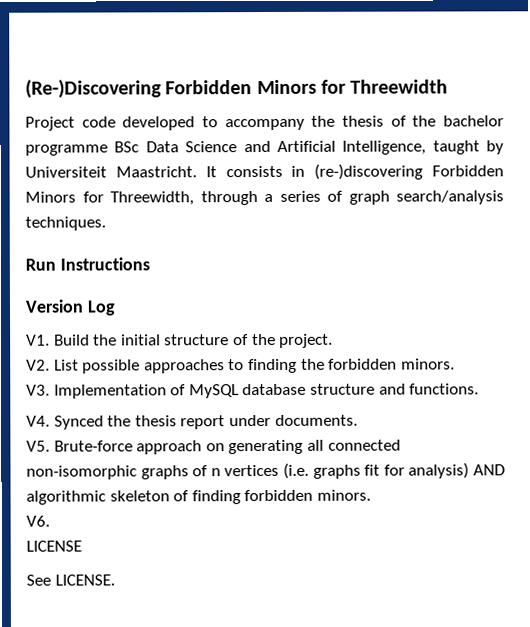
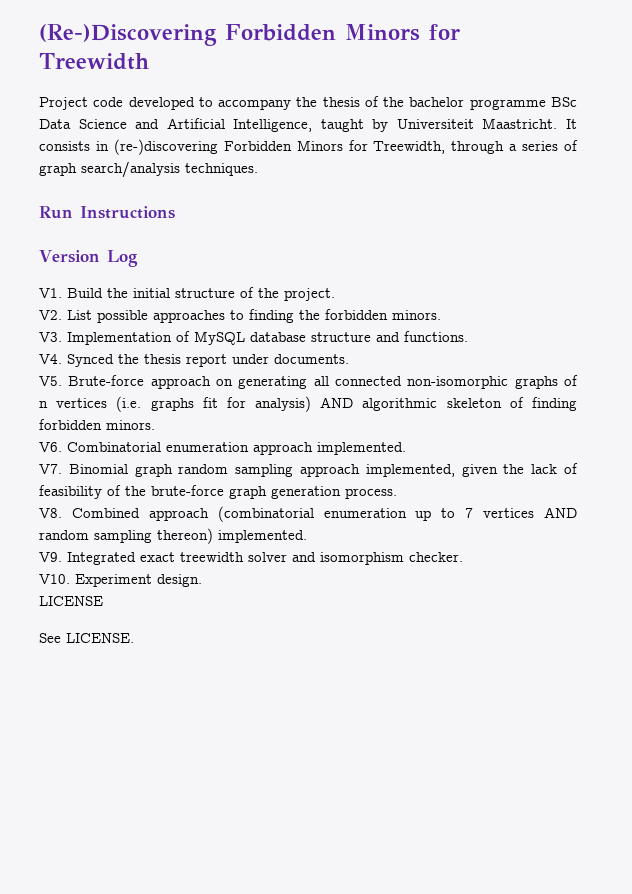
- (Re-)Discovering Forbidden Minors for Threewidth
+ (Re-)Discovering Forbidden Minors for Treewidth
- It consists in (re-)discovering Forbidden Minors for Threewidth, through a series of graph search/analysis techniques.
+ It consists in (re-)discovering Forbidden Minors for Treewidth, through a series of graph search/analysis techniques.
- V6.
+ V6. Combinatorial enumeration approach implemented.
+ V7. Binomial graph random sampling approach implemented, given the lack of feasibility of the brute-force graph generation process.
+ V8. Combined approach (combinatorial enumeration up to 7 vertices AND random sampling thereon) implemented.
+ V9. Integrated exact treewidth solver and isomorphism checker.
+ V10. Experiment design.

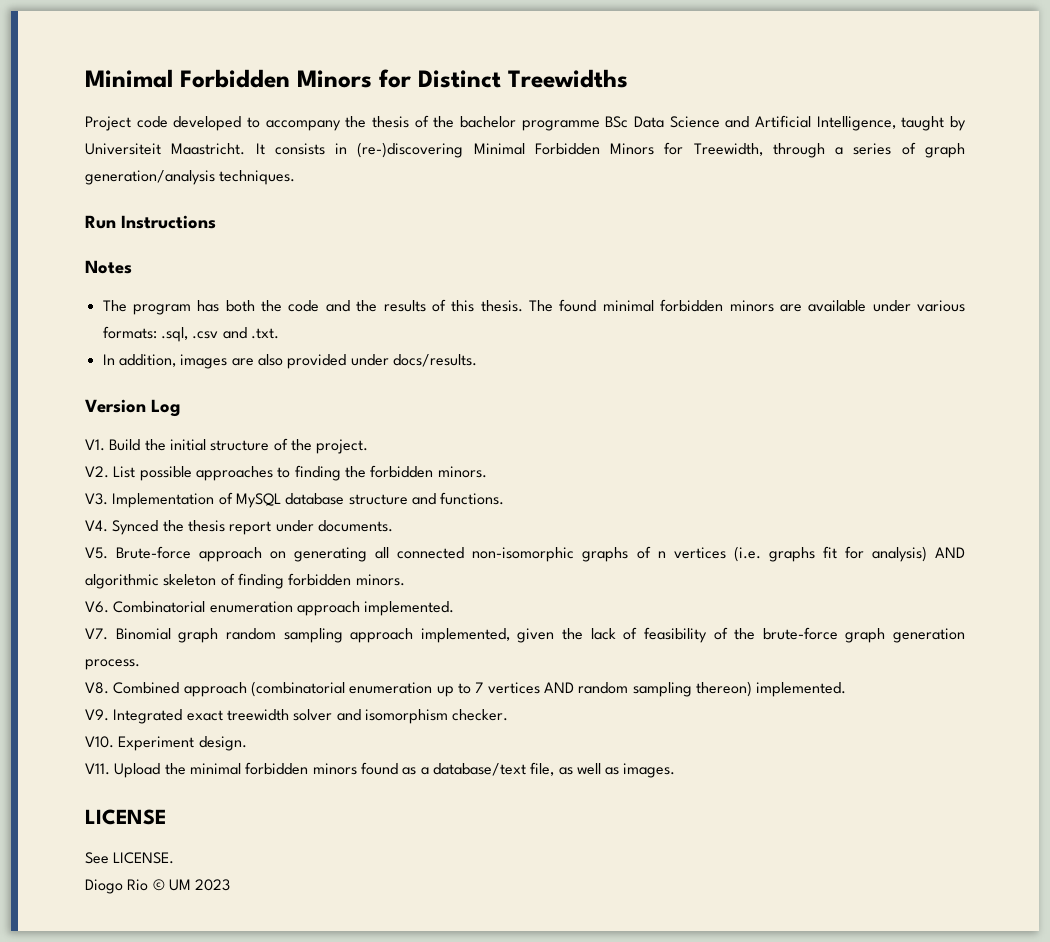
- (Re-)Discovering Forbidden Minors for Treewidth
+ Minimal Forbidden Minors for Distinct Treewidths
- It consists in (re-)discovering Forbidden Minors for Treewidth, through a series of graph search/analysis techniques.
+ It consists in (re-)discovering Minimal Forbidden Minors for Treewidth, through a series of graph generation/analysis techniques.
+ Notes
+ The program has both the code and the results of this thesis. The found minimal forbidden minors are available under various formats: .sql, .csv and .txt.
+ In addition, images are also provided under docs/results.
+ V11. Upload the minimal forbidden minors found as a database/text file, as well as images.
  LICENSE
  See LICENSE.
+ Diogo Rio © UM 2023

